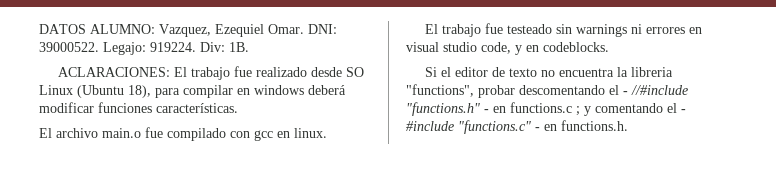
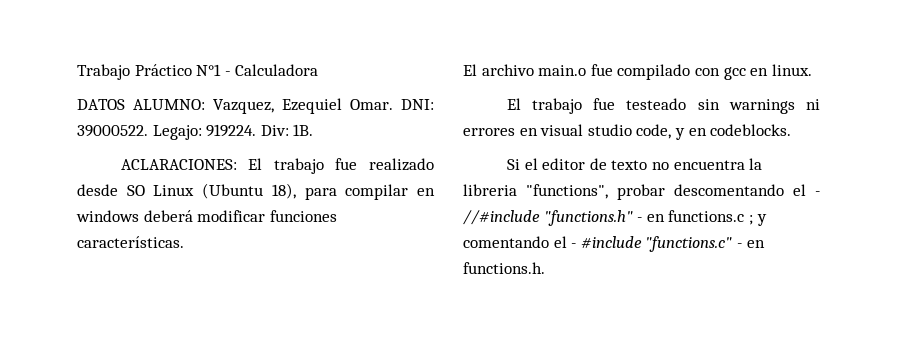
+ Trabajo Práctico N°1 - Calculadora

